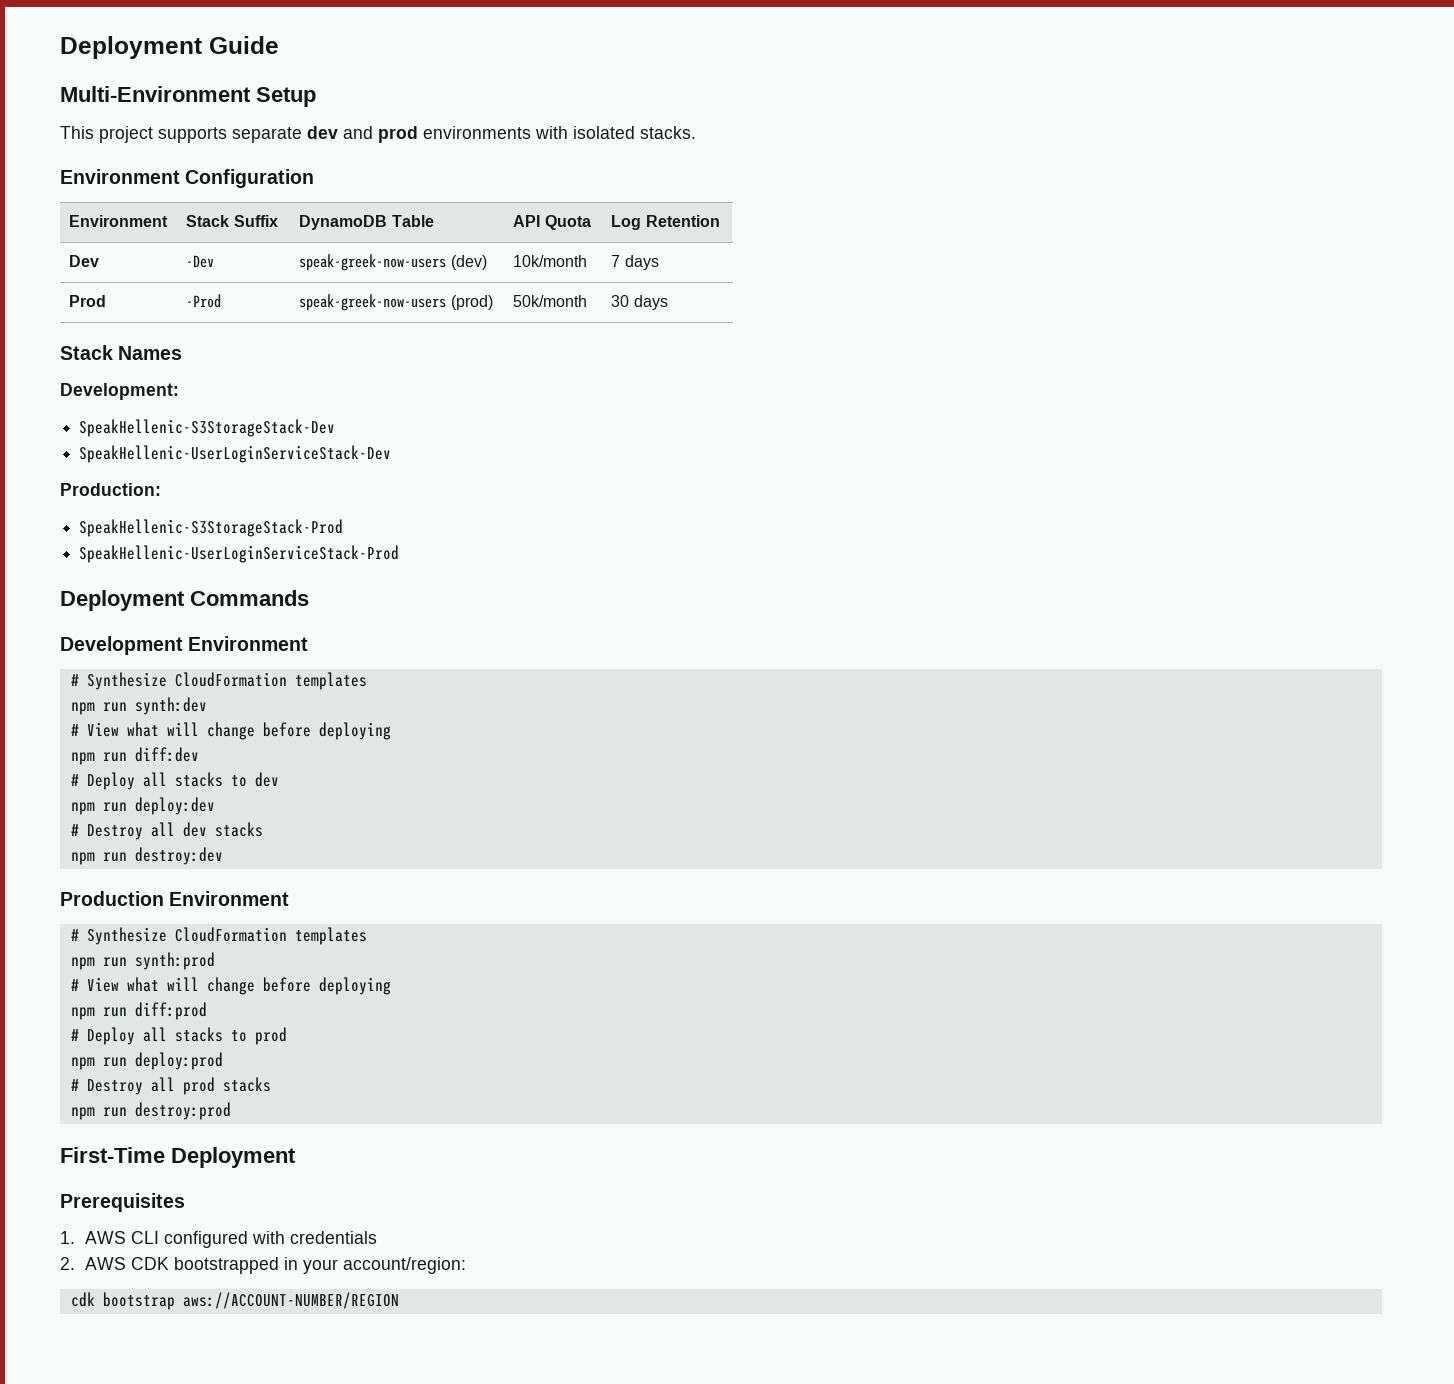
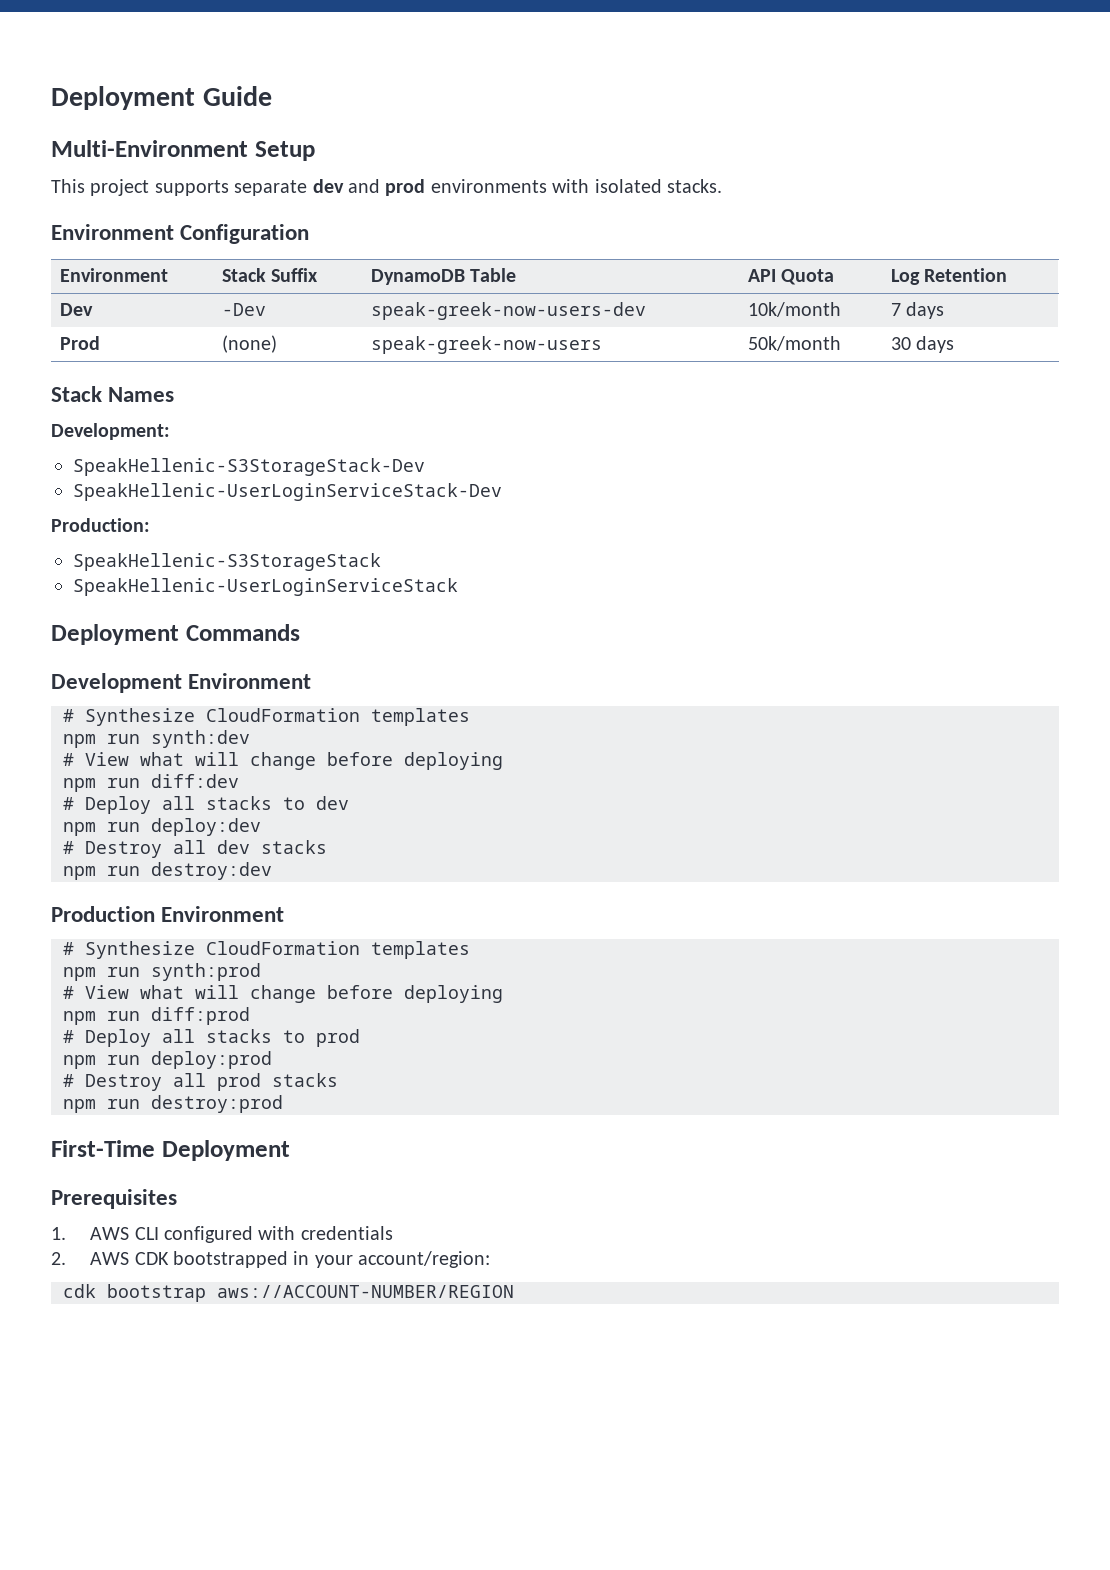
- Dev | -Dev | speak-greek-now-users (dev) | 10k/month | 7 days
+ Dev | -Dev | speak-greek-now-users-dev | 10k/month | 7 days
- Prod | -Prod | speak-greek-now-users (prod) | 50k/month | 30 days
+ Prod | (none) | speak-greek-now-users | 50k/month | 30 days
- SpeakHellenic-S3StorageStack-Prod
- SpeakHellenic-UserLoginServiceStack-Prod
+ SpeakHellenic-S3StorageStack
+ SpeakHellenic-UserLoginServiceStack

